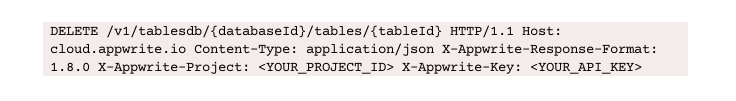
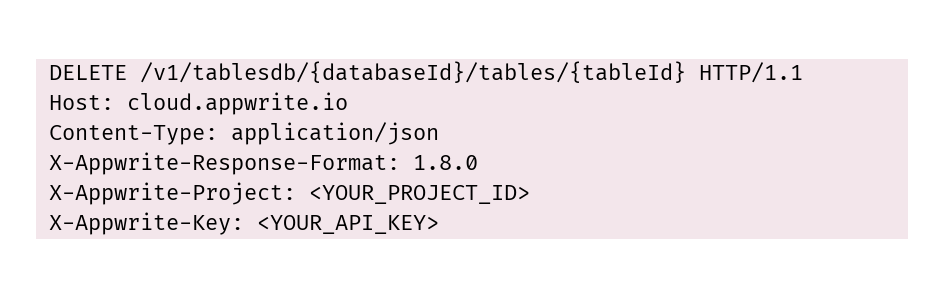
- DELETE /v1/tablesdb/{databaseId}/tables/{tableId} HTTP/1.1 Host: cloud.appwrite.io Content-Type: application/json X-Appwrite-Response-Format: 1.8.0 X-Appwrite-Project: <YOUR_PROJECT_ID> X-Appwrite-Key: <YOUR_API_KEY>
+ DELETE /v1/tablesdb/{databaseId}/tables/{tableId} HTTP/1.1
+ Host: cloud.appwrite.io
+ Content-Type: application/json
+ X-Appwrite-Response-Format: 1.8.0
+ X-Appwrite-Project: <YOUR_PROJECT_ID>
+ X-Appwrite-Key: <YOUR_API_KEY>

